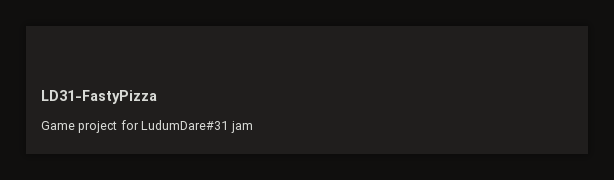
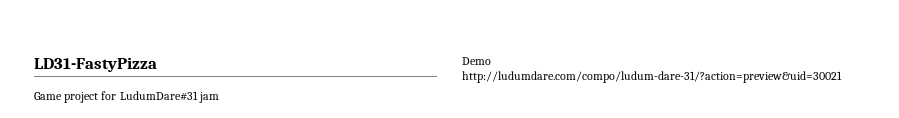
+ Demo http://ludumdare.com/compo/ludum-dare-31/?action=preview&uid=30021

